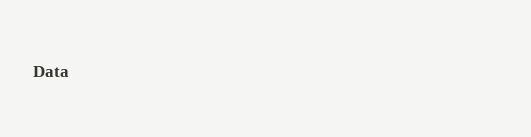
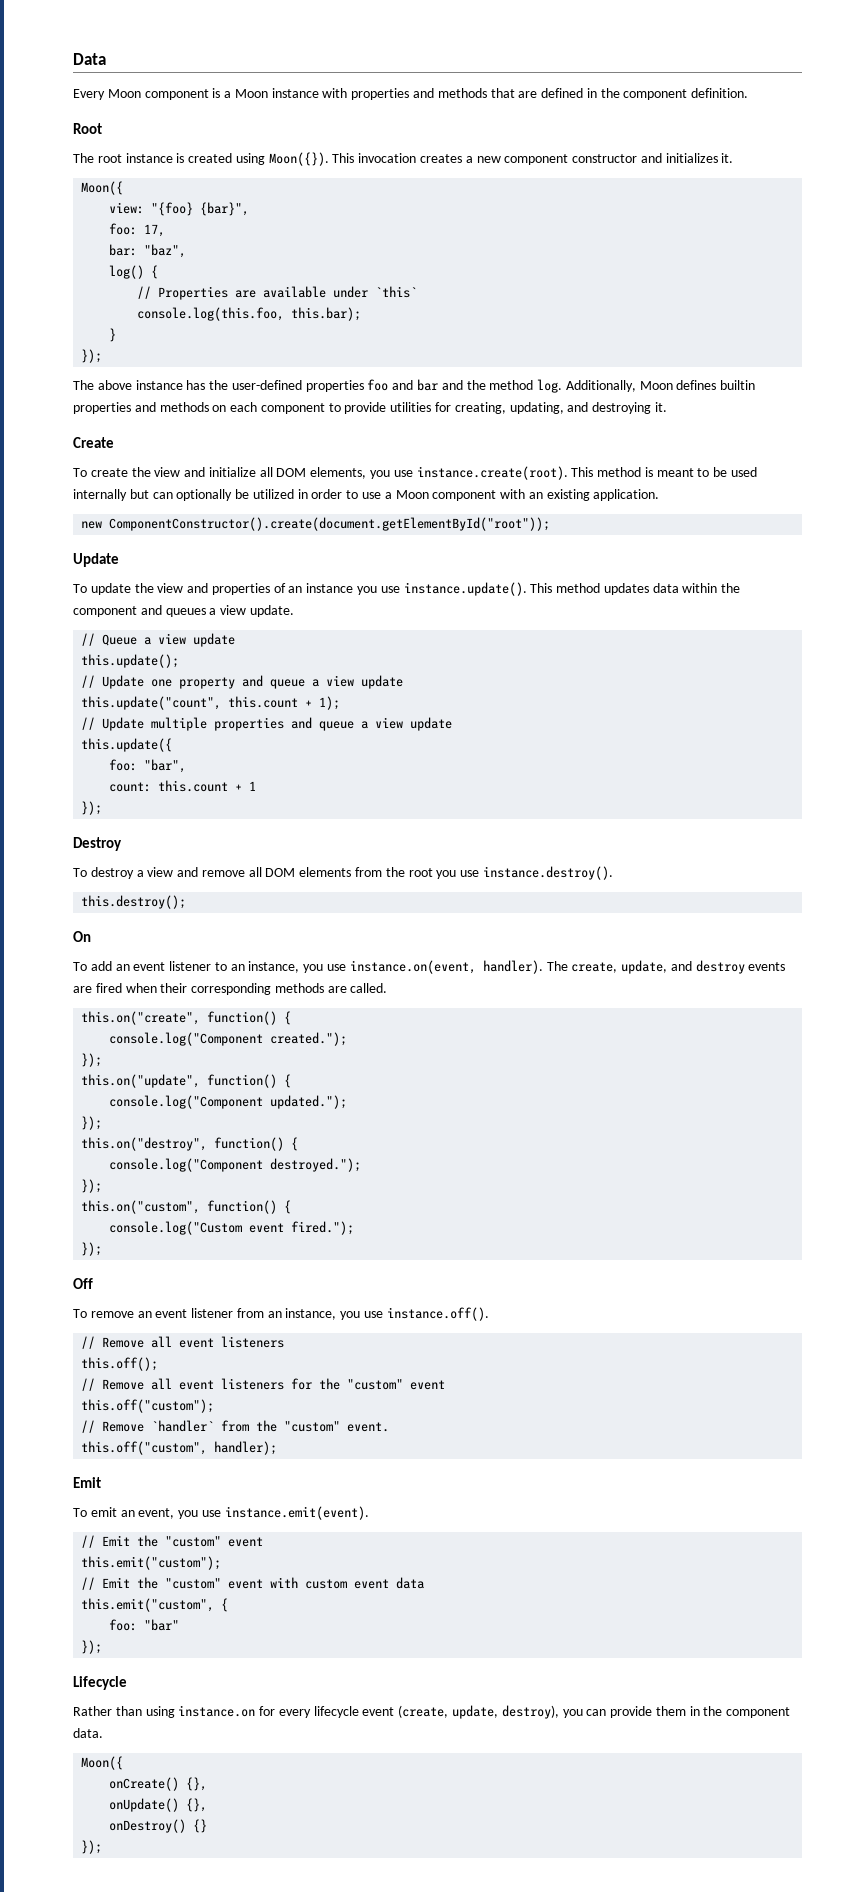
+ Every Moon component is a Moon instance with properties and methods that are defined in the component definition.
+ Root
+ The root instance is created using Moon({}). This invocation creates a new component constructor and initializes it.
+ Moon({
+ view: "{foo} {bar}",
+ foo: 17,
+ bar: "baz",
+ log() {
+ // Properties are available under `this`
+ console.log(this.foo, this.bar);
+ }
+ });
+ The above instance has the user-defined properties foo and bar and the method log. Additionally, Moon defines builtin properties and methods on each component to provide utilities for creating, updating, and destroying it.
+ Create
+ To create the view and initialize all DOM elements, you use instance.create(root). This method is meant to be used internally but can optionally be utilized in order to use a Moon component with an existing application.
+ new ComponentConstructor().create(document.getElementById("root"));
+ Update
+ To update the view and properties of an instance you use instance.update(). This method updates data within the component and queues a view update.
+ // Queue a view update
+ this.update();
+ // Update one property and queue a view update
+ this.update("count", this.count + 1);
+ // Update multiple properties and queue a view update
+ this.update({
+ foo: "bar",
+ count: this.count + 1
+ });
+ Destroy
+ To destroy a view and remove all DOM elements from the root you use instance.destroy().
+ this.destroy();
+ On
+ To add an event listener to an instance, you use instance.on(event, handler). The create, update, and destroy events are fired when their corresponding methods are called.
+ this.on("create", function() {
+ console.log("Component created.");
+ });
+ this.on("update", function() {
+ console.log("Component updated.");
+ });
+ this.on("destroy", function() {
+ console.log("Component destroyed.");
+ });
+ this.on("custom", function() {
+ console.log("Custom event fired.");
+ });
+ Off
+ To remove an event listener from an instance, you use instance.off().
+ // Remove all event listeners
+ this.off();
+ // Remove all event listeners for the "custom" event
+ this.off("custom");
+ // Remove `handler` from the "custom" event.
+ this.off("custom", handler);
+ Emit
+ To emit an event, you use instance.emit(event).
+ // Emit the "custom" event
+ this.emit("custom");
+ // Emit the "custom" event with custom event data
+ this.emit("custom", {
+ foo: "bar"
+ });
+ Lifecycle
+ Rather than using instance.on for every lifecycle event (create, update, destroy), you can provide them in the component data.
+ Moon({
+ onCreate() {},
+ onUpdate() {},
+ onDestroy() {}
+ });

